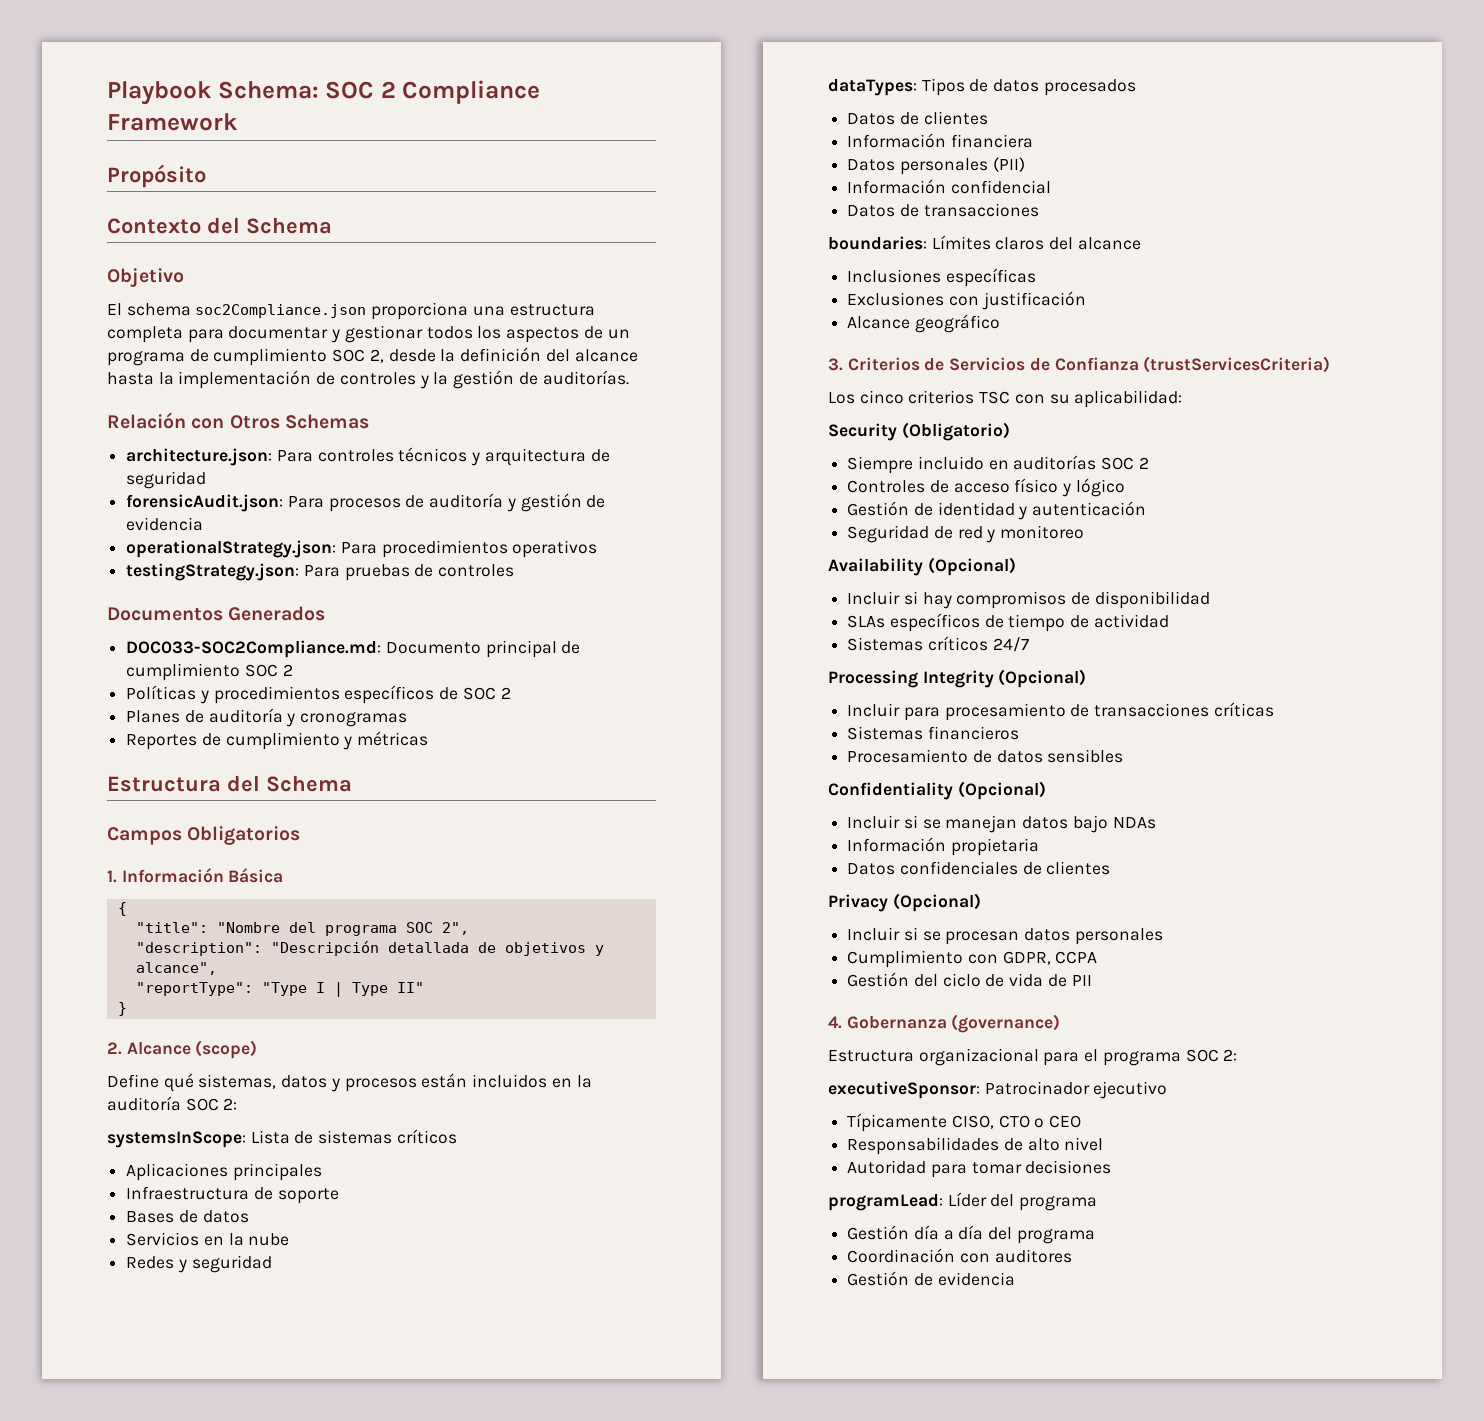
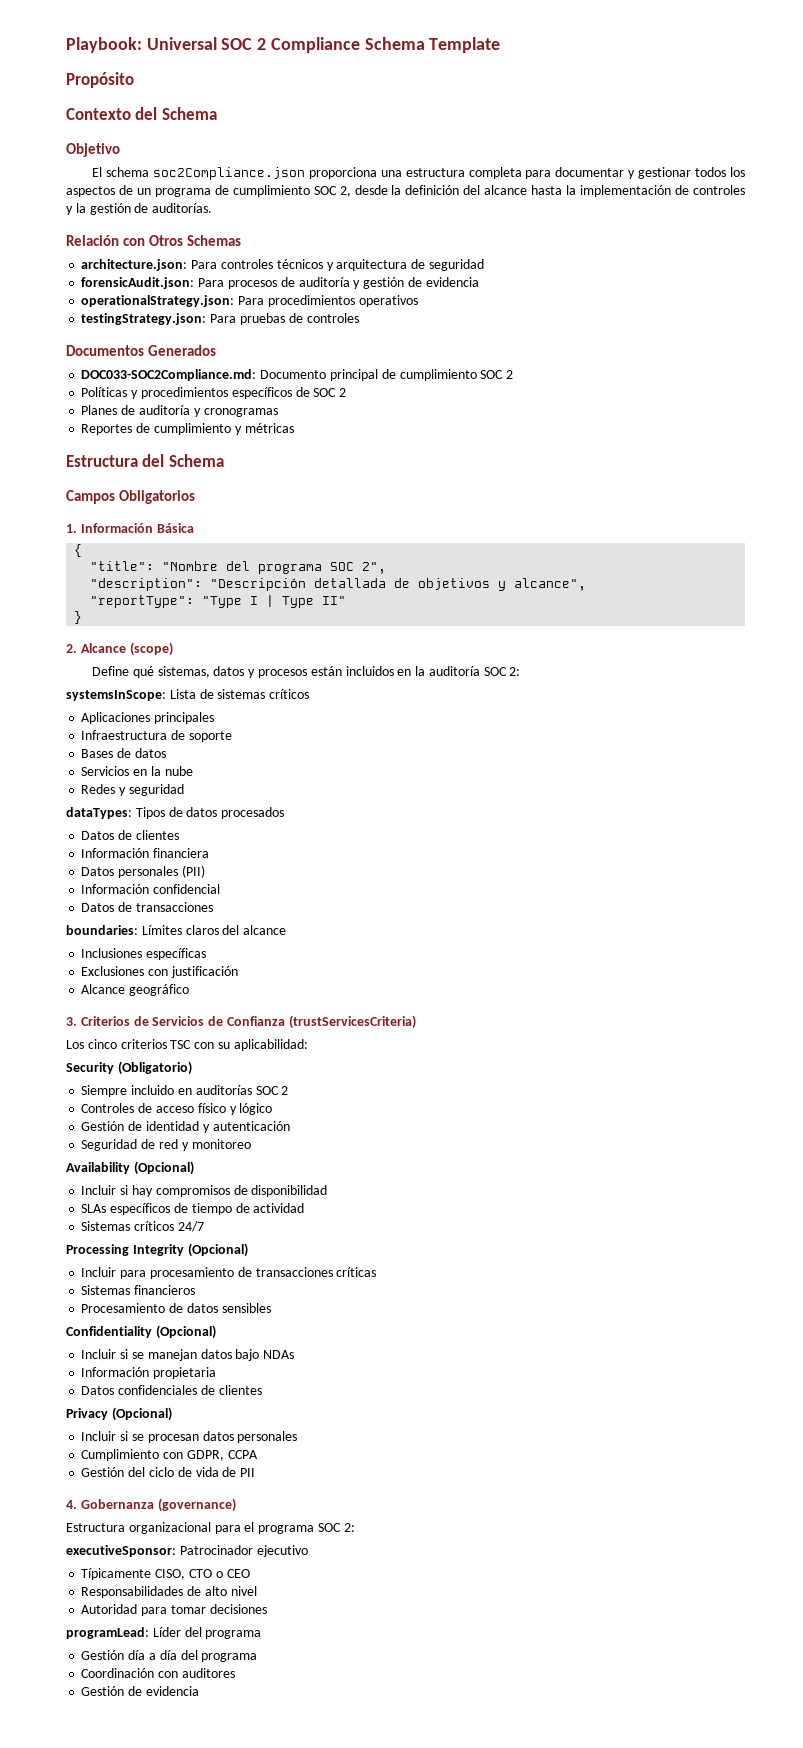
- Playbook Schema: SOC 2 Compliance Framework
+ Playbook: Universal SOC 2 Compliance Schema Template

